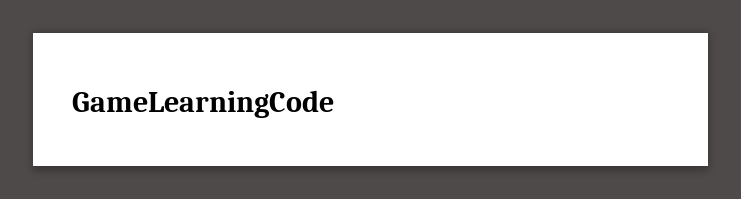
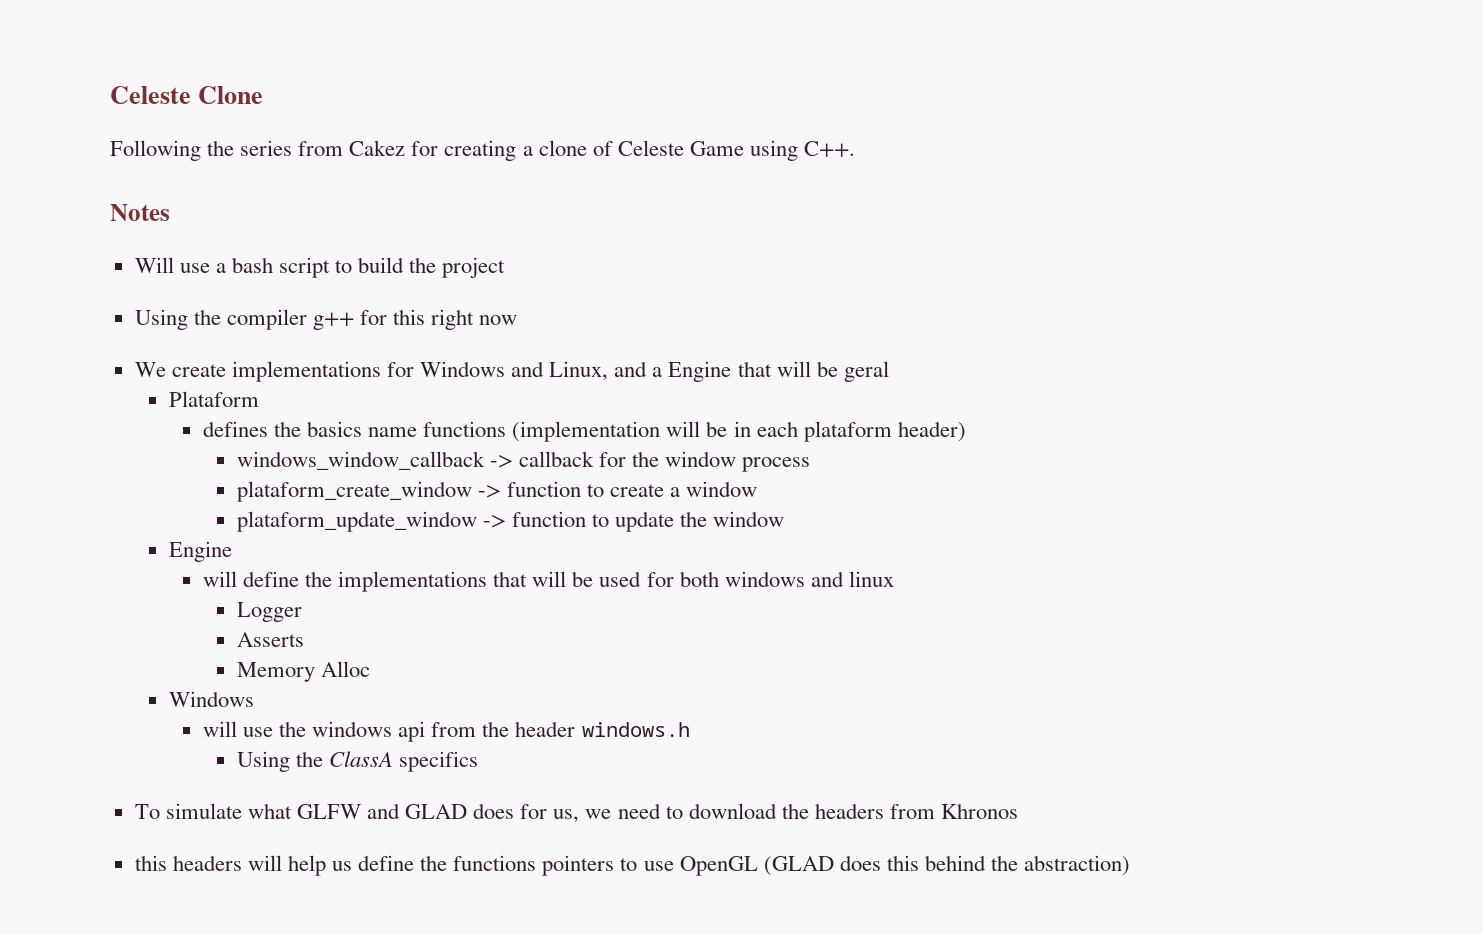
- GameLearningCode
+ Celeste Clone
+ Following the series from Cakez for creating a clone of Celeste Game using C++.
+ Notes
+ Will use a bash script to build the project
+ Using the compiler g++ for this right now
+ We create implementations for Windows and Linux, and a Engine that will be geral
+ Plataform
+ defines the basics name functions (implementation will be in each plataform header)
+ windows_window_callback -> callback for the window process
+ plataform_create_window -> function to create a window
+ plataform_update_window -> function to update the window
+ Engine
+ will define the implementations that will be used for both windows and linux
+ Logger
+ Asserts
+ Memory Alloc
+ Windows
+ will use the windows api from the header windows.h
+ Using the ClassA specifics
+ To simulate what GLFW and GLAD does for us, we need to download the headers from Khronos
+ this headers will help us define the functions pointers to use OpenGL (GLAD does this behind the abstraction)

